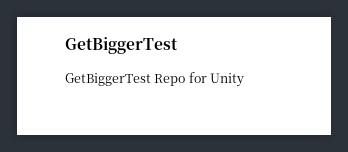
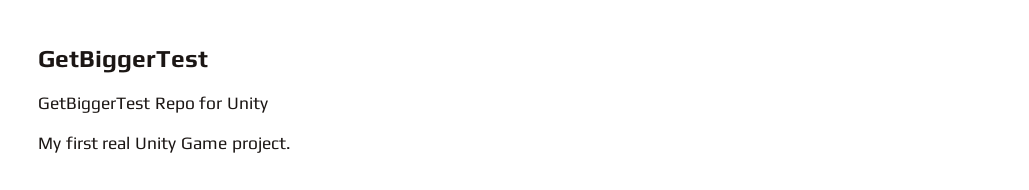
+ My first real Unity Game project.

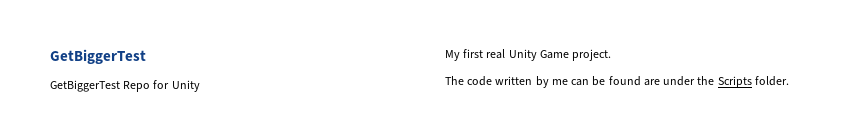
+ The code written by me can be found are under the Scripts folder.

